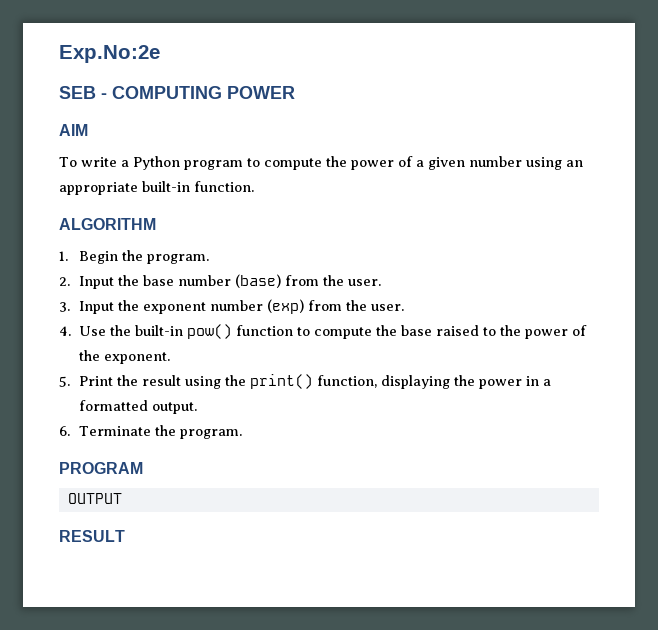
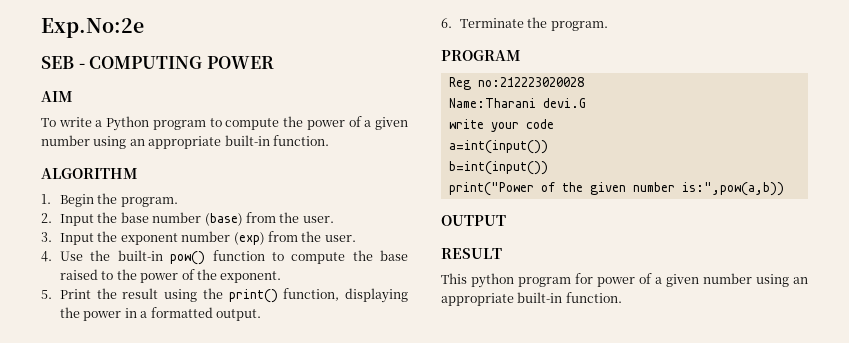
+ Reg no:212223020028
+ Name:Tharani devi.G
+ write your code
+ a=int(input())
+ b=int(input())
+ print("Power of the given number is:",pow(a,b))
  OUTPUT
  RESULT
+ This python program for power of a given number using an appropriate built-in function.

